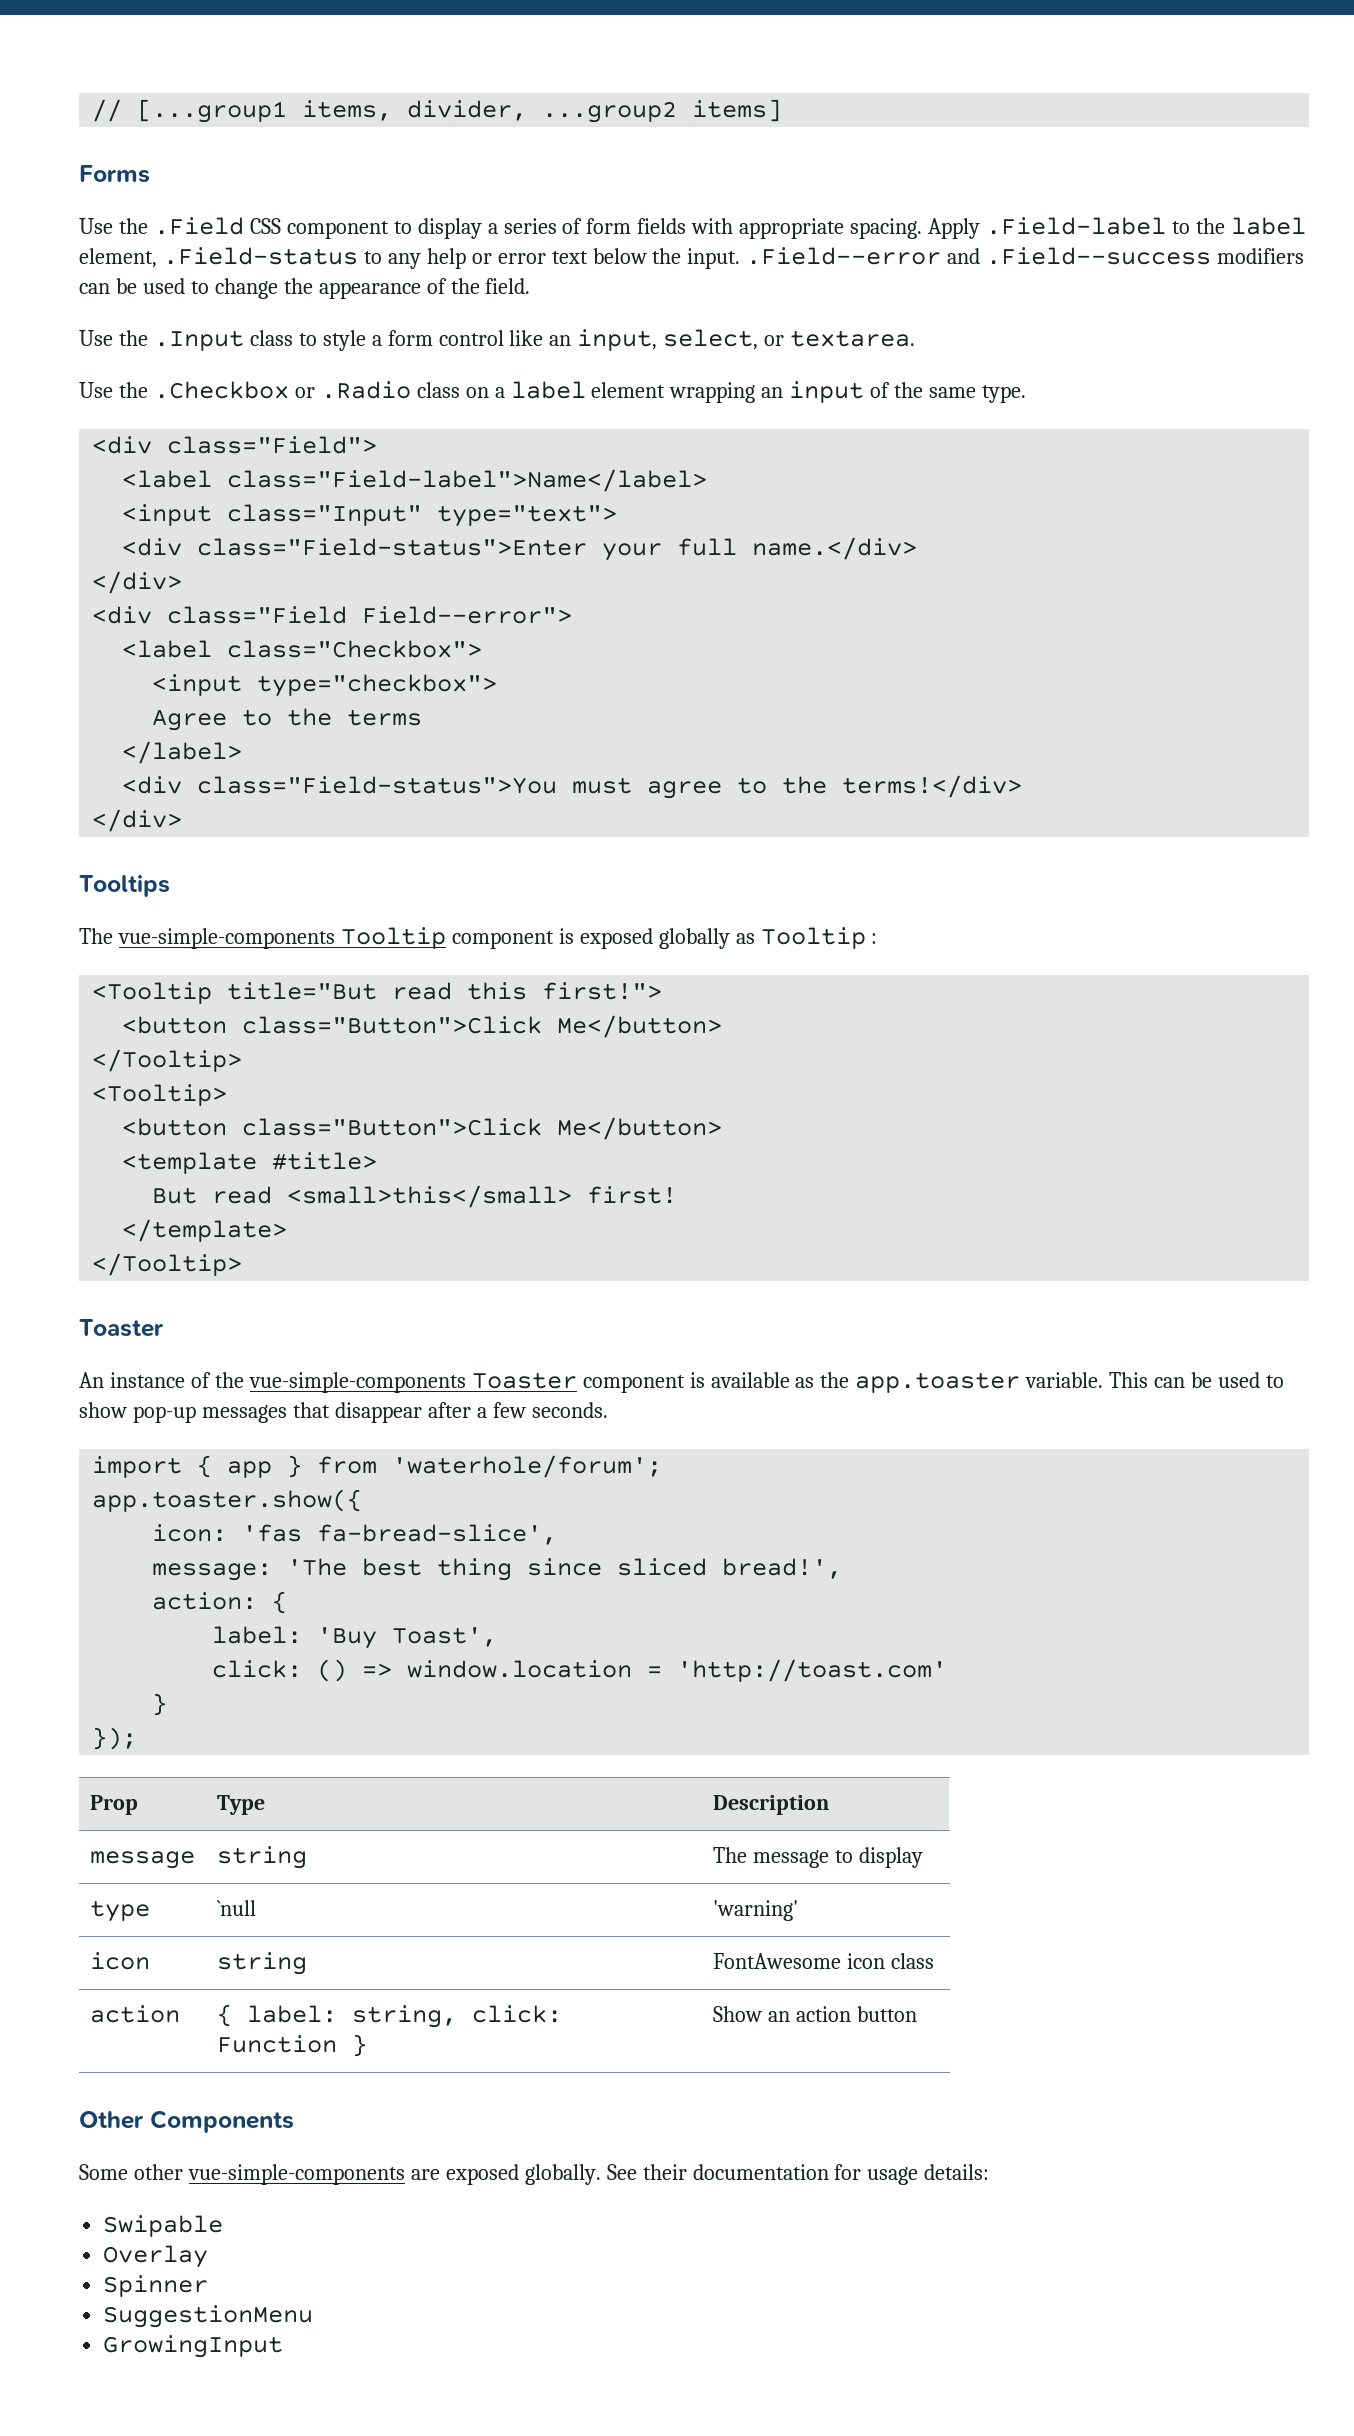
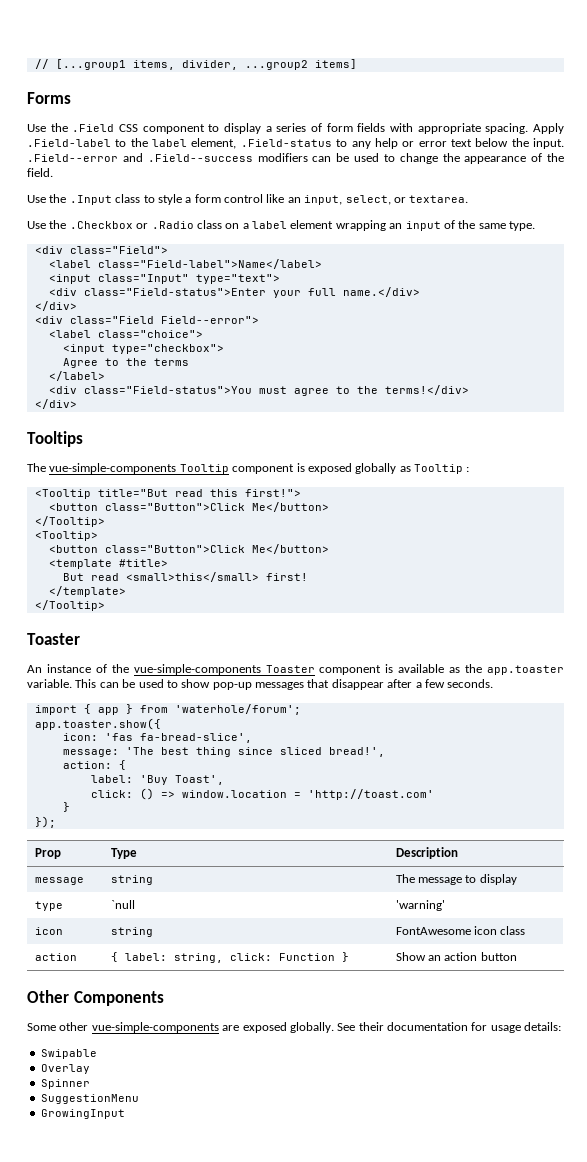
- <label class="Checkbox">
+ <label class="choice">

